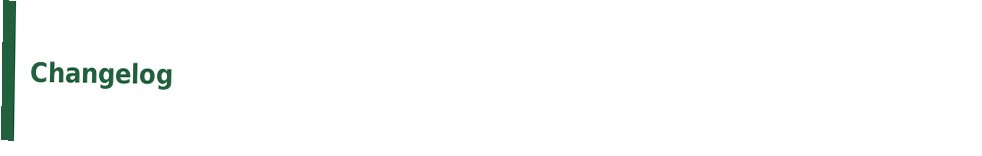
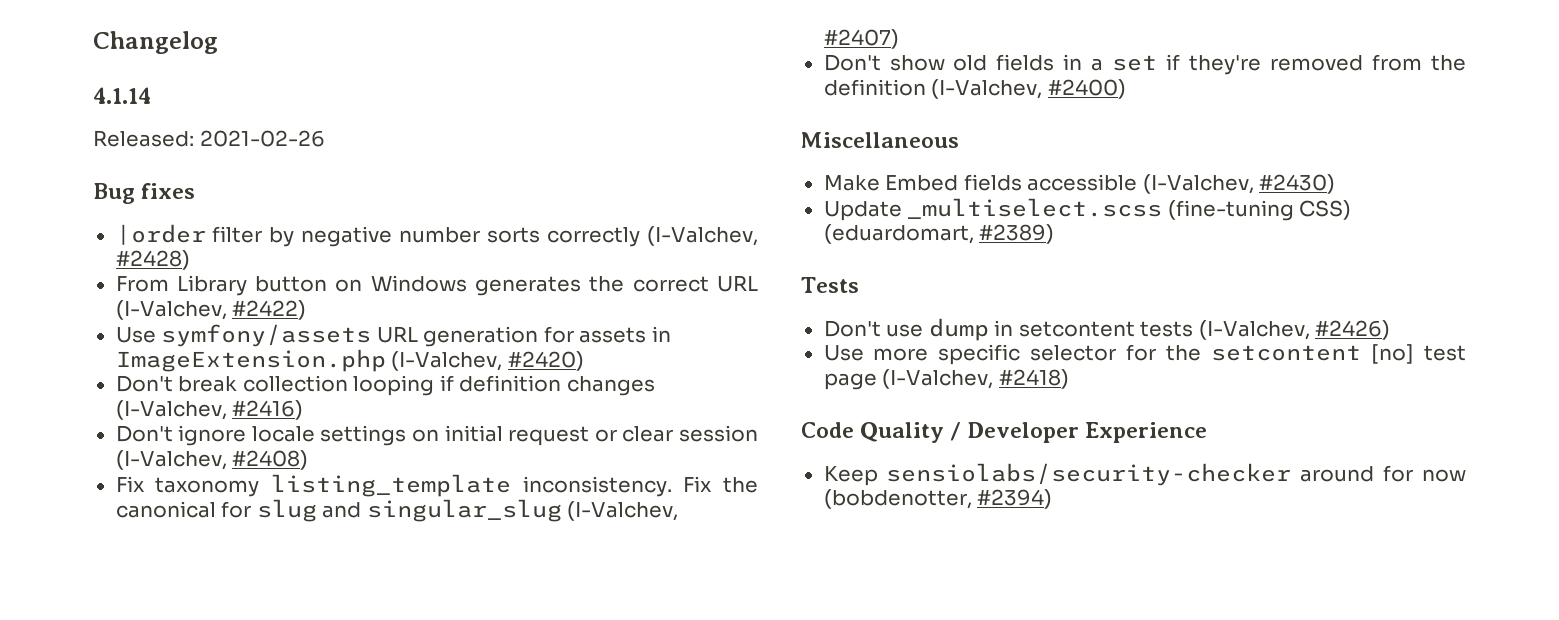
+ 4.1.14
+ Released: 2021-02-26
+ Bug fixes
+ |order filter by negative number sorts correctly (I-Valchev, #2428)
+ From Library button on Windows generates the correct URL (I-Valchev, #2422)
+ Use symfony/assets URL generation for assets in ImageExtension.php (I-Valchev, #2420)
+ Don't break collection looping if definition changes (I-Valchev, #2416)
+ Don't ignore locale settings on initial request or clear session (I-Valchev, #2408)
+ Fix taxonomy listing_template inconsistency. Fix the canonical for slug and singular_slug (I-Valchev, #2407)
+ Don't show old fields in a set if they're removed from the definition (I-Valchev, #2400)
+ Miscellaneous
+ Make Embed fields accessible (I-Valchev, #2430)
+ Update _multiselect.scss (fine-tuning CSS) (eduardomart, #2389)
+ Tests
+ Don't use dump in setcontent tests (I-Valchev, #2426)
+ Use more specific selector for the setcontent [no] test page (I-Valchev, #2418)
+ Code Quality / Developer Experience
+ Keep sensiolabs/security-checker around for now (bobdenotter, #2394)

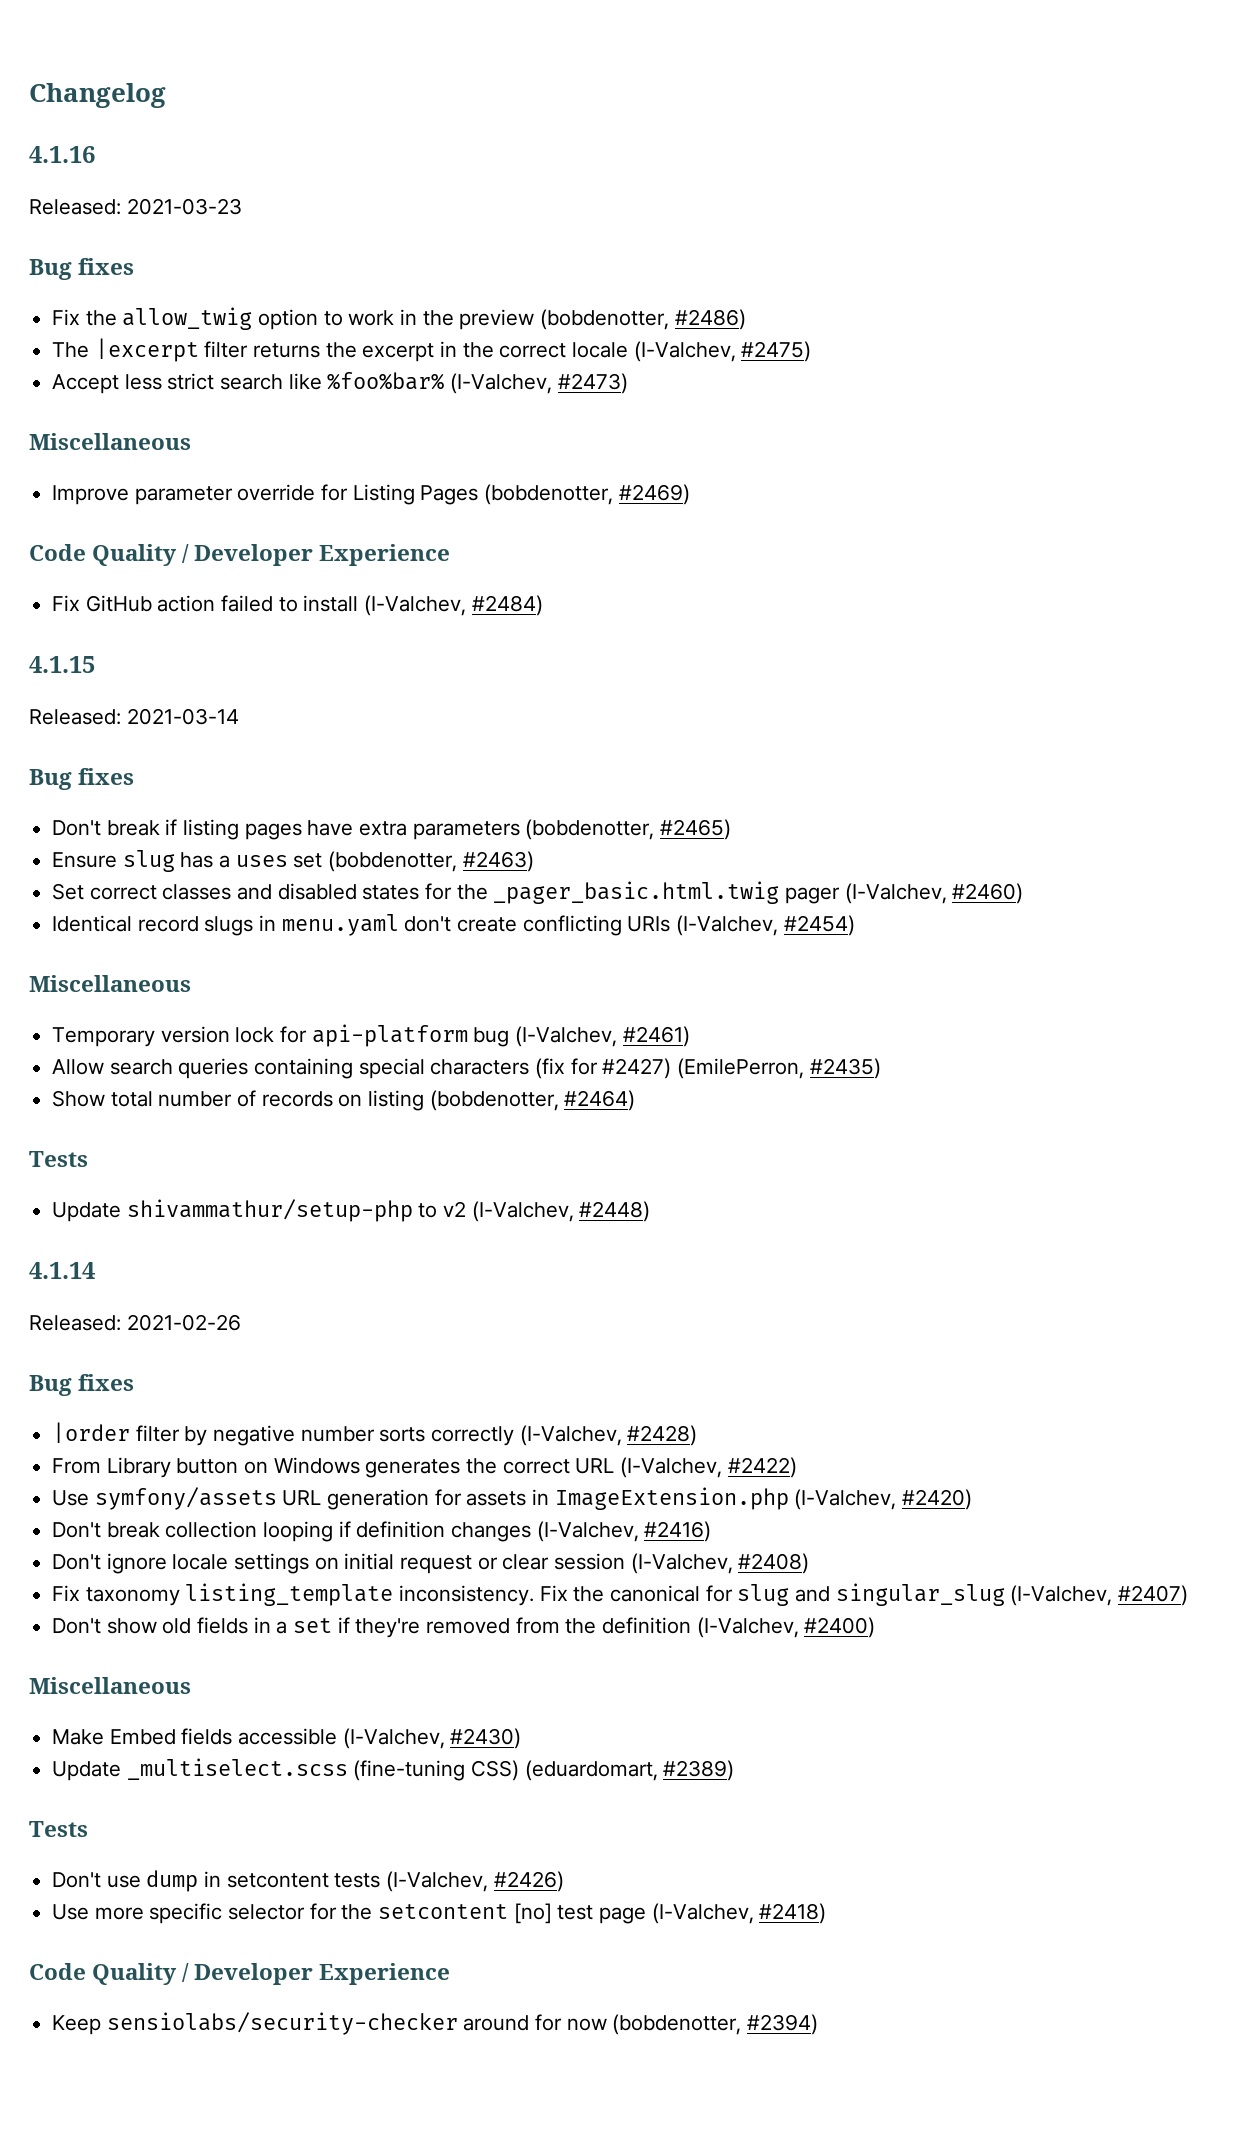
+ 4.1.16
+ Released: 2021-03-23
+ Bug fixes
+ Fix the allow_twig option to work in the preview (bobdenotter, #2486)
+ The |excerpt filter returns the excerpt in the correct locale (I-Valchev, #2475)
+ Accept less strict search like %foo%bar% (I-Valchev, #2473)
+ Miscellaneous
+ Improve parameter override for Listing Pages (bobdenotter, #2469)
+ Code Quality / Developer Experience
+ Fix GitHub action failed to install (I-Valchev, #2484)
+ 4.1.15
+ Released: 2021-03-14
+ Bug fixes
+ Don't break if listing pages have extra parameters (bobdenotter, #2465)
+ Ensure slug has a uses set (bobdenotter, #2463)
+ Set correct classes and disabled states for the _pager_basic.html.twig pager (I-Valchev, #2460)
+ Identical record slugs in menu.yaml don't create conflicting URIs (I-Valchev, #2454)
+ Miscellaneous
+ Temporary version lock for api-platform bug (I-Valchev, #2461)
+ Allow search queries containing special characters (fix for #2427) (EmilePerron, #2435)
+ Show total number of records on listing (bobdenotter, #2464)
+ Tests
+ Update shivammathur/setup-php to v2 (I-Valchev, #2448)

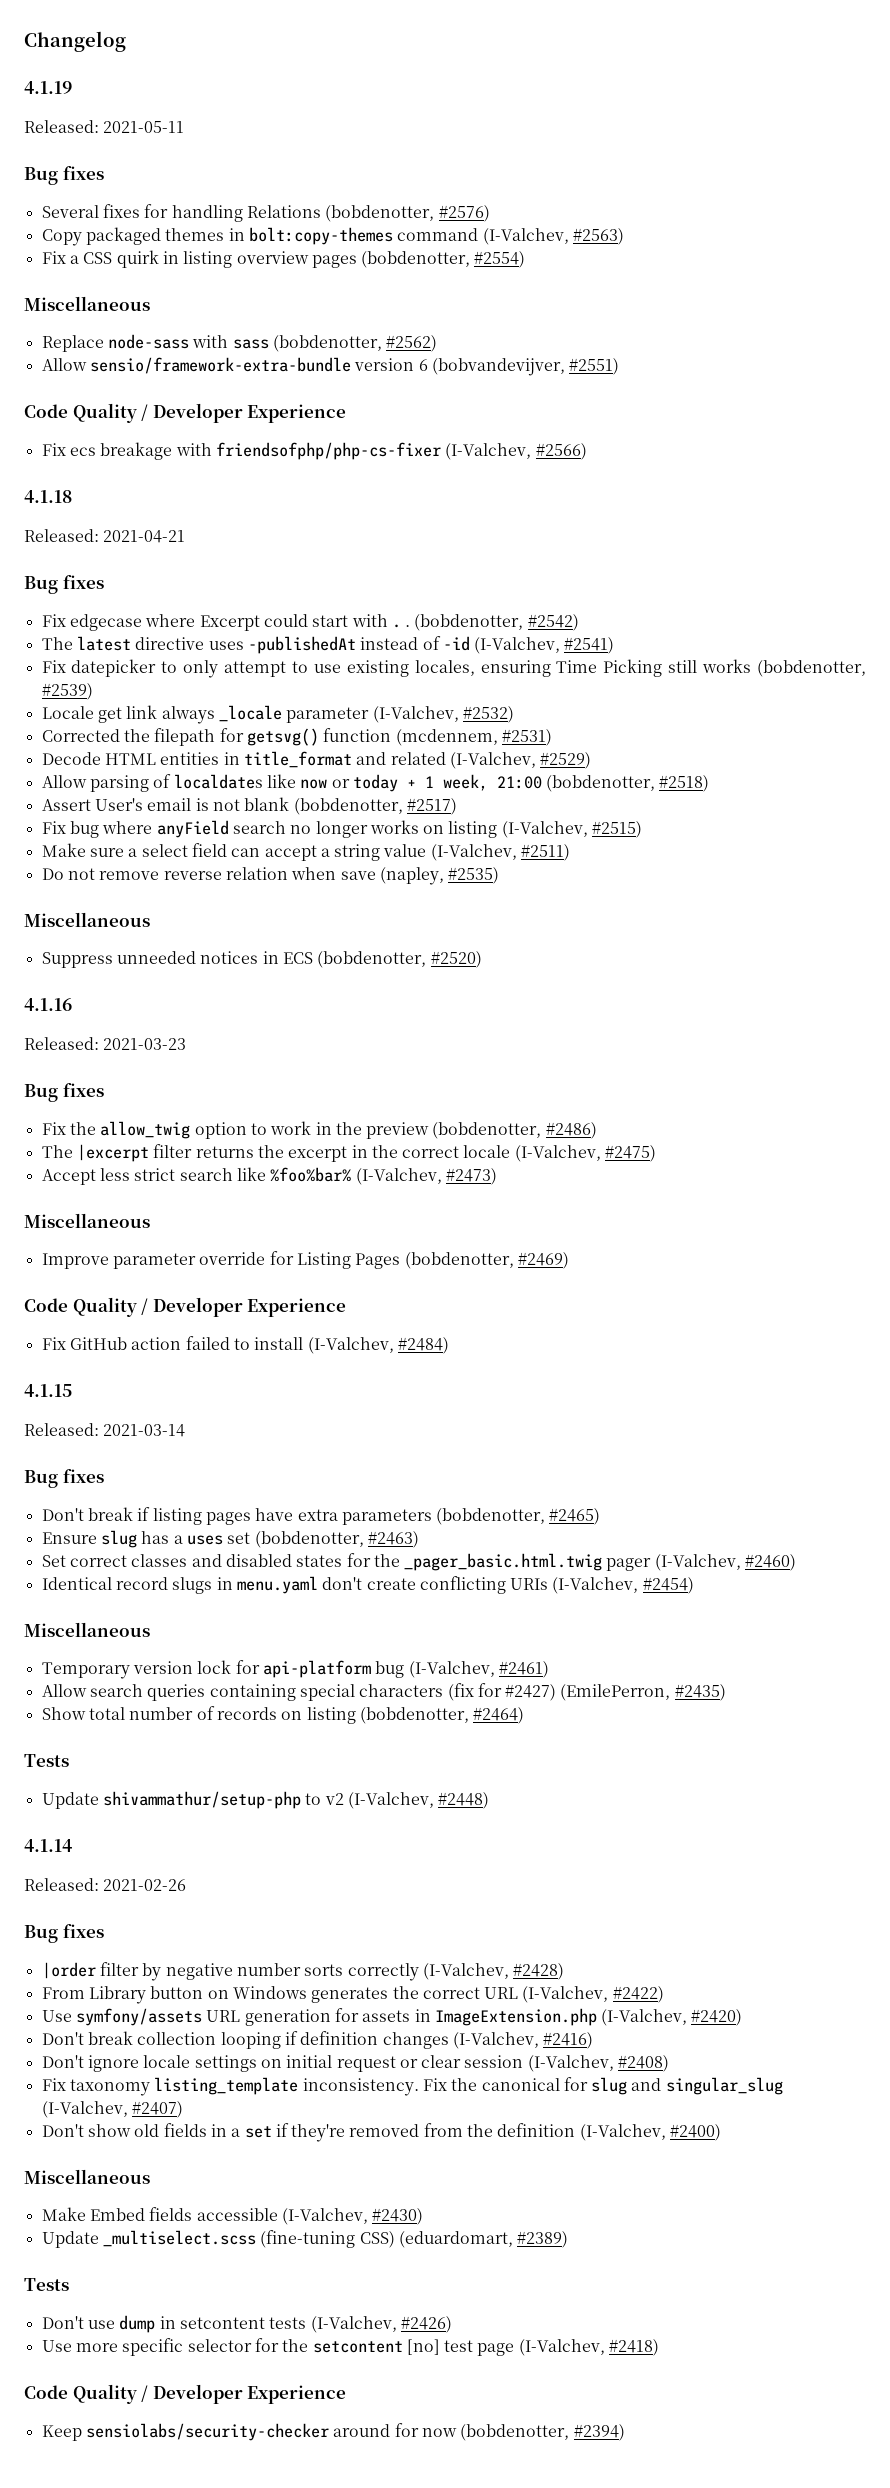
+ 4.1.19
+ Released: 2021-05-11
+ Bug fixes
+ Several fixes for handling Relations (bobdenotter, #2576)
+ Copy packaged themes in bolt:copy-themes command (I-Valchev, #2563)
+ Fix a CSS quirk in listing overview pages (bobdenotter, #2554)
+ Miscellaneous
+ Replace node-sass with sass (bobdenotter, #2562)
+ Allow sensio/framework-extra-bundle version 6 (bobvandevijver, #2551)
+ Code Quality / Developer Experience
+ Fix ecs breakage with friendsofphp/php-cs-fixer (I-Valchev, #2566)
+ 4.1.18
+ Released: 2021-04-21
+ Bug fixes
+ Fix edgecase where Excerpt could start with . . (bobdenotter, #2542)
+ The latest directive uses -publishedAt instead of -id (I-Valchev, #2541)
+ Fix datepicker to only attempt to use existing locales, ensuring Time Picking still works (bobdenotter, #2539)
+ Locale get link always _locale parameter (I-Valchev, #2532)
+ Corrected the filepath for getsvg() function (mcdennem, #2531)
+ Decode HTML entities in title_format and related (I-Valchev, #2529)
+ Allow parsing of localdates like now or today + 1 week, 21:00 (bobdenotter, #2518)
+ Assert User's email is not blank (bobdenotter, #2517)
+ Fix bug where anyField search no longer works on listing (I-Valchev, #2515)
+ Make sure a select field can accept a string value (I-Valchev, #2511)
+ Do not remove reverse relation when save (napley, #2535)
+ Miscellaneous
+ Suppress unneeded notices in ECS (bobdenotter, #2520)

